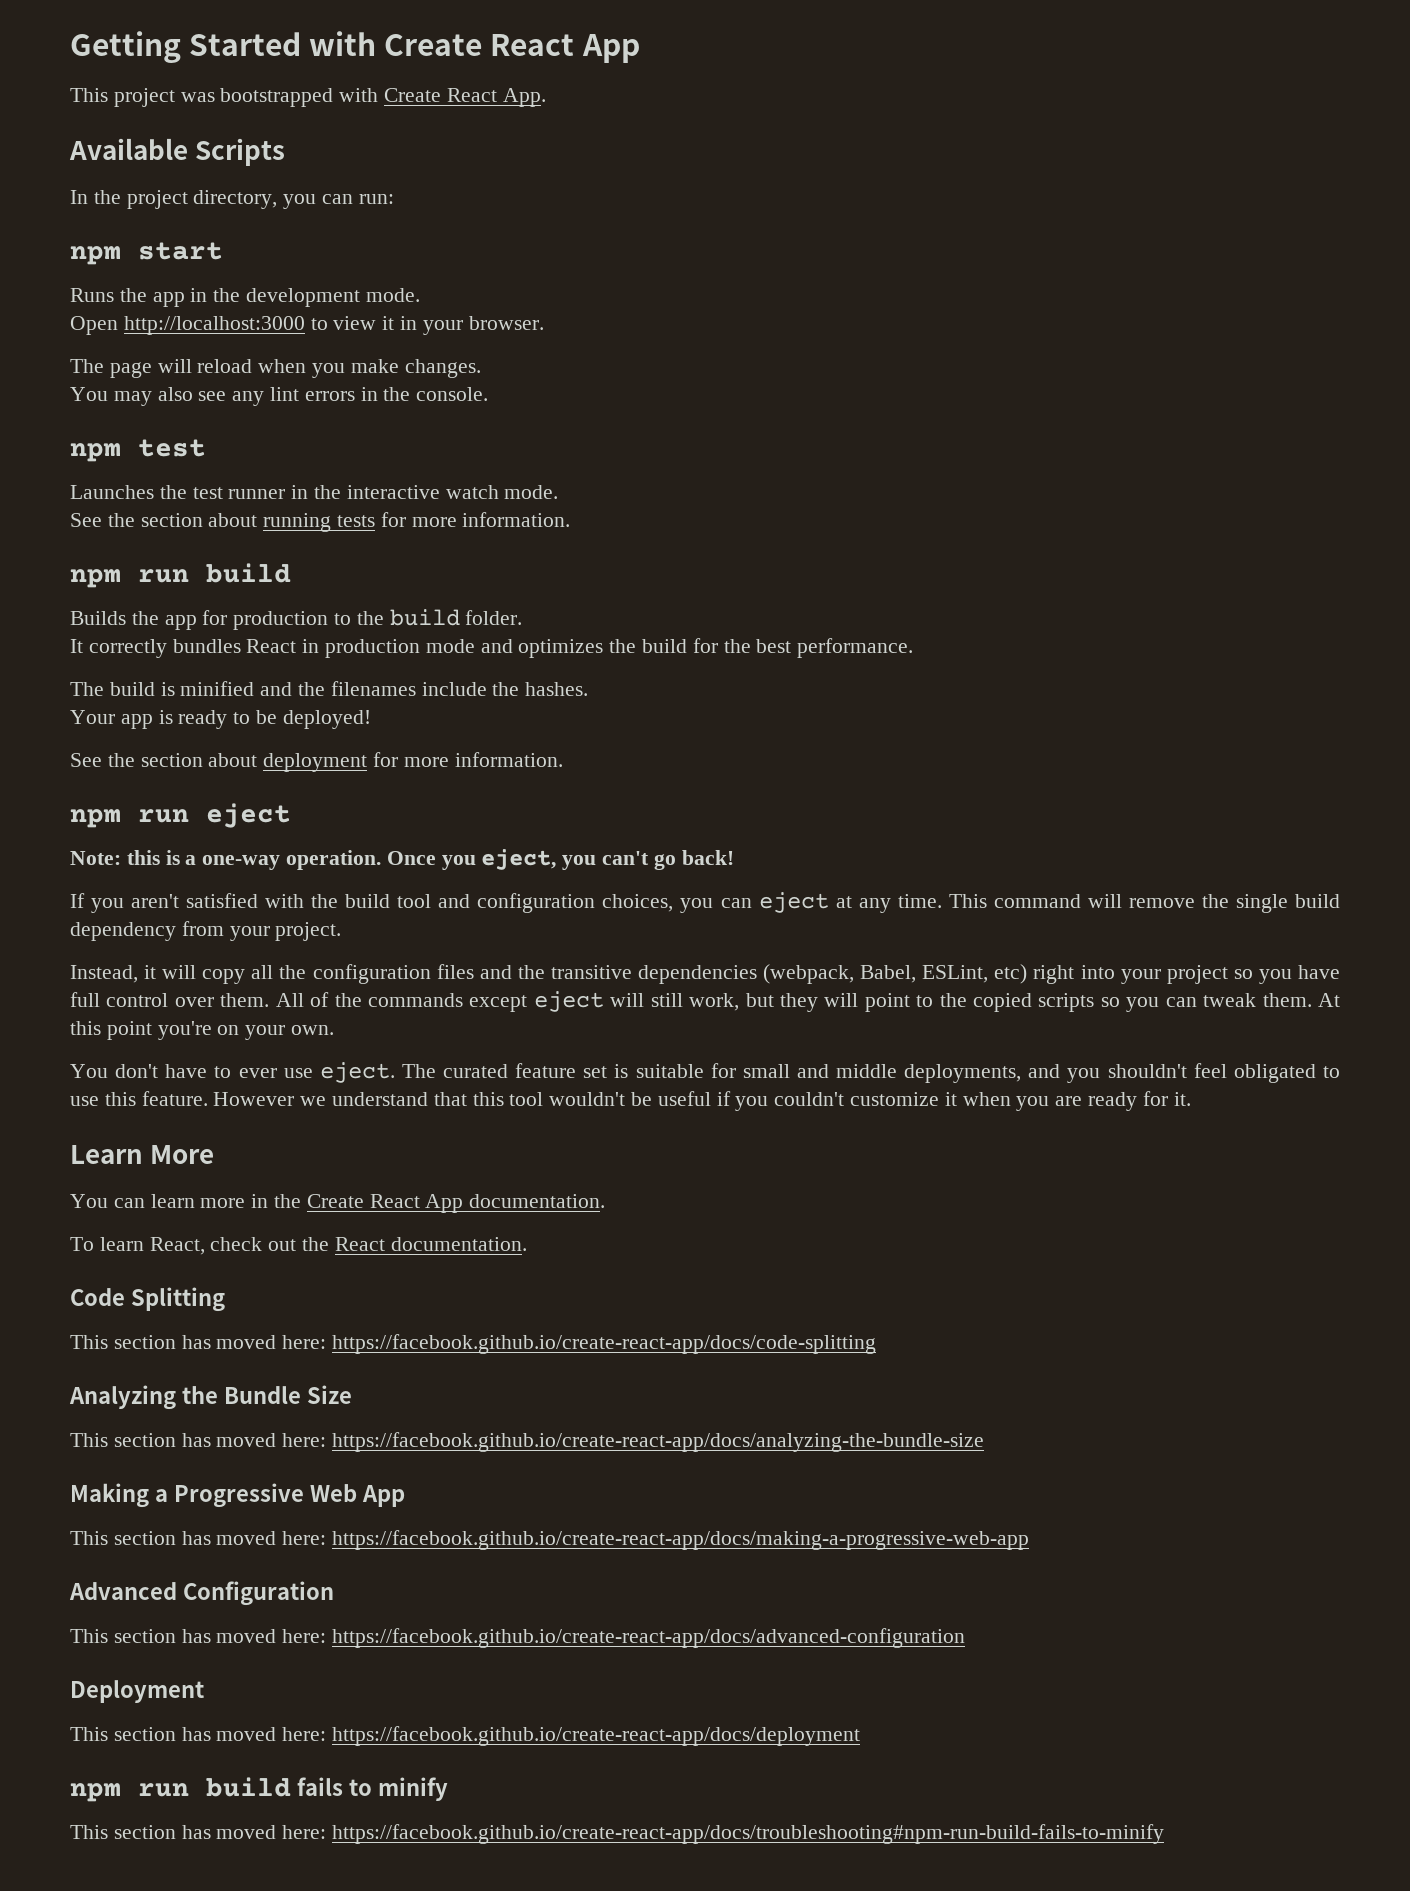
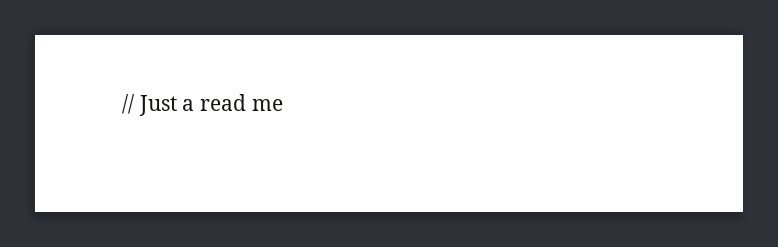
- Getting Started with Create React App
- This project was bootstrapped with Create React App.
- Available Scripts
- In the project directory, you can run:
- npm start
- Runs the app in the development mode.
- Open http://localhost:3000 to view it in your browser.
- The page will reload when you make changes.
- You may also see any lint errors in the console.
- npm test
- Launches the test runner in the interactive watch mode.
- See the section about running tests for more information.
- npm run build
- Builds the app for production to the build folder.
- It correctly bundles React in production mode and optimizes the build for the best performance.
- The build is minified and the filenames include the hashes.
- Your app is ready to be deployed!
- See the section about deployment for more information.
- npm run eject
- Note: this is a one-way operation. Once you eject, you can't go back!
- If you aren't satisfied with the build tool and configuration choices, you can eject at any time. This command will remove the single build dependency from your project.
- Instead, it will copy all the configuration files and the transitive dependencies (webpack, Babel, ESLint, etc) right into your project so you have full control over them. All of the commands except eject will still work, but they will point to the copied scripts so you can tweak them. At this point you're on your own.
- You don't have to ever use eject. The curated feature set is suitable for small and middle deployments, and you shouldn't feel obligated to use this feature. However we understand that this tool wouldn't be useful if you couldn't customize it when you are ready for it.
- Learn More
- You can learn more in the Create React App documentation.
- To learn React, check out the React documentation.
- Code Splitting
- This section has moved here: https://facebook.github.io/create-react-app/docs/code-splitting
- Analyzing the Bundle Size
- This section has moved here: https://facebook.github.io/create-react-app/docs/analyzing-the-bundle-size
- Making a Progressive Web App
- This section has moved here: https://facebook.github.io/create-react-app/docs/making-a-progressive-web-app
- Advanced Configuration
- This section has moved here: https://facebook.github.io/create-react-app/docs/advanced-configuration
- Deployment
- This section has moved here: https://facebook.github.io/create-react-app/docs/deployment
- npm run build fails to minify
- This section has moved here: https://facebook.github.io/create-react-app/docs/troubleshooting#npm-run-build-fails-to-minify
+ // Just a read me

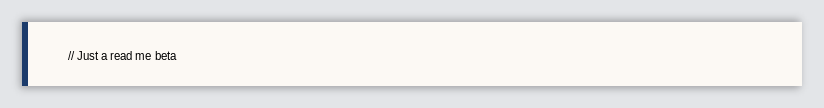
- // Just a read me
+ // Just a read me beta

